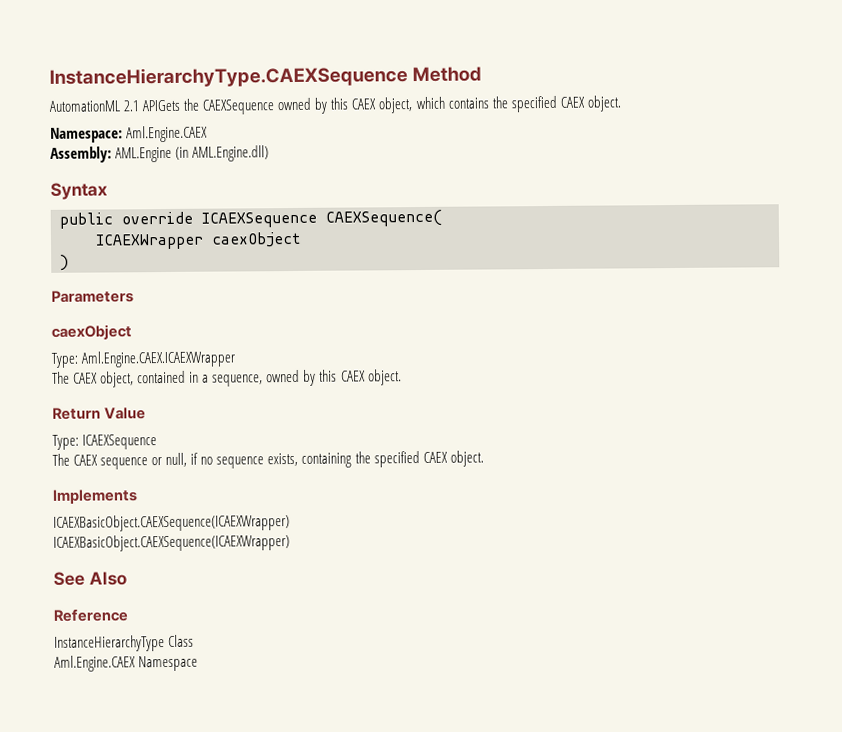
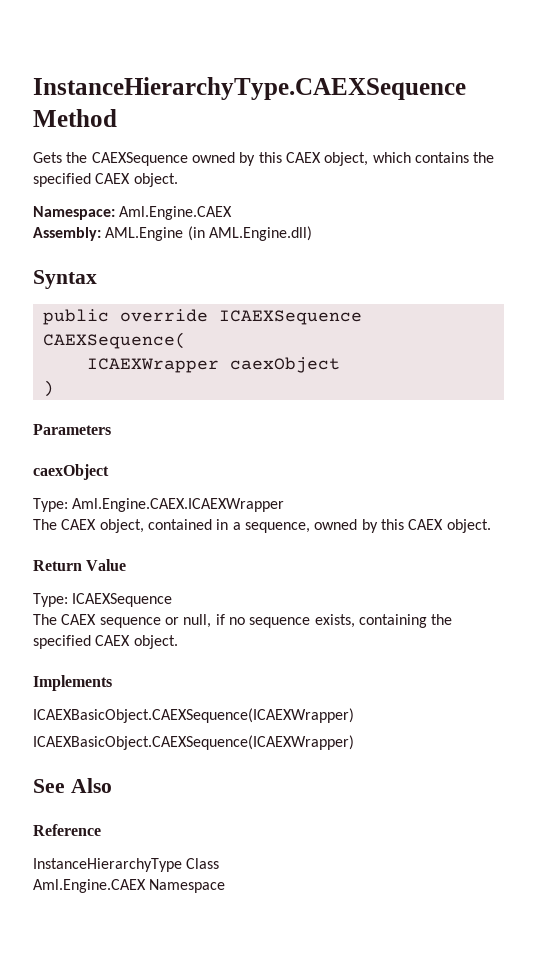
- AutomationML 2.1 APIGets the CAEXSequence owned by this CAEX object, which contains the specified CAEX object.
+ Gets the CAEXSequence owned by this CAEX object, which contains the specified CAEX object.

